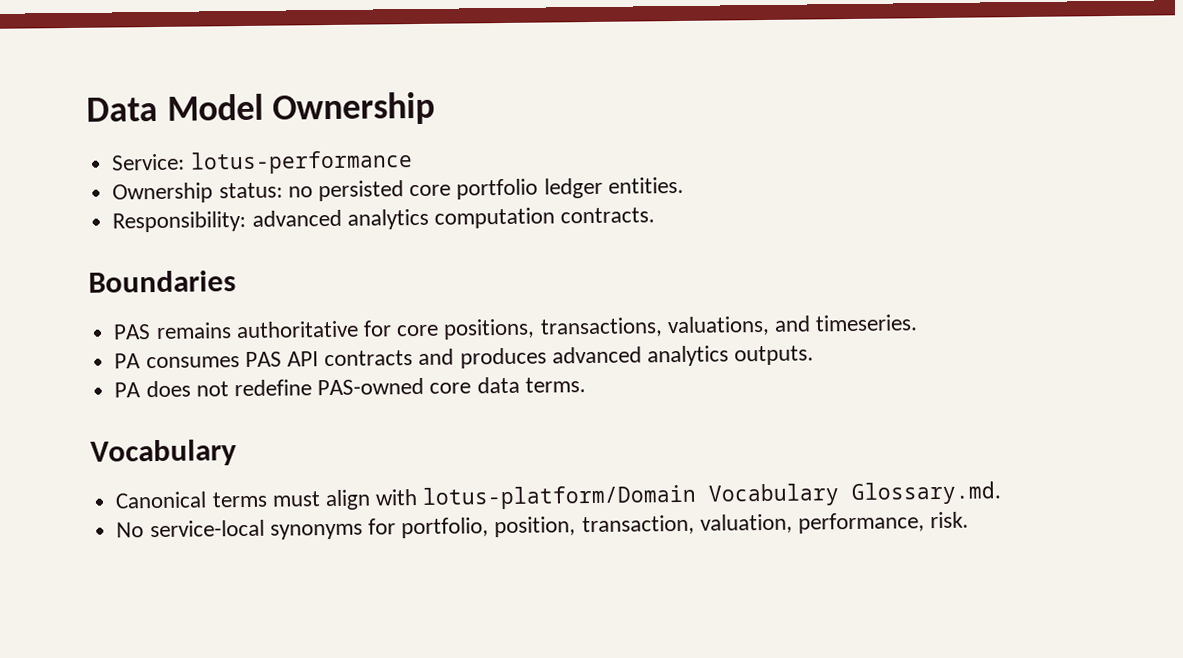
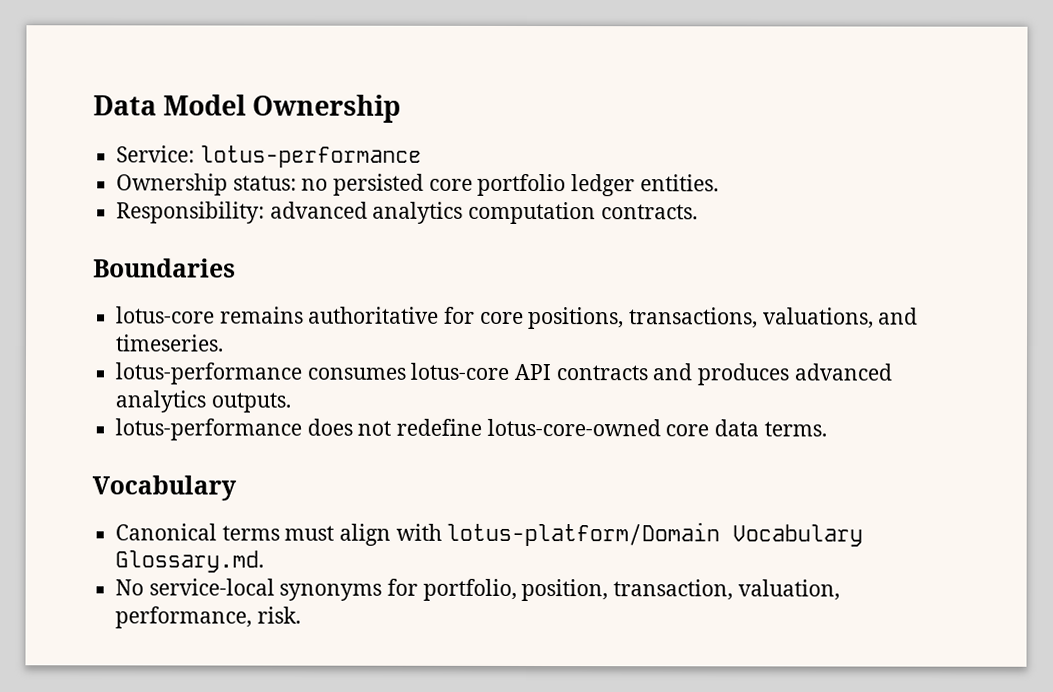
- PAS remains authoritative for core positions, transactions, valuations, and timeseries.
+ lotus-core remains authoritative for core positions, transactions, valuations, and timeseries.
- PA consumes PAS API contracts and produces advanced analytics outputs.
+ lotus-performance consumes lotus-core API contracts and produces advanced analytics outputs.
- PA does not redefine PAS-owned core data terms.
+ lotus-performance does not redefine lotus-core-owned core data terms.

